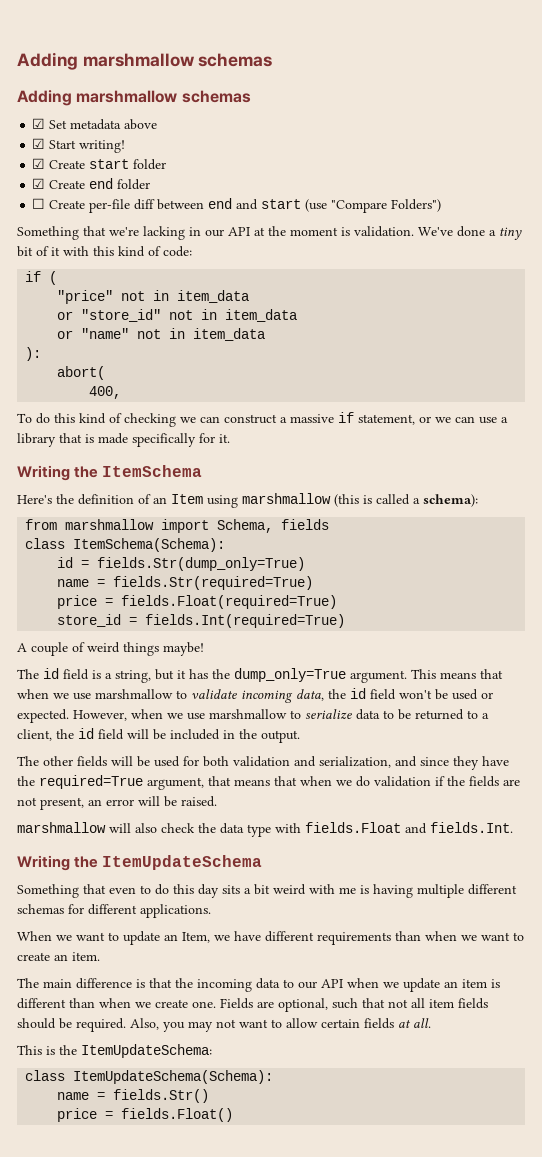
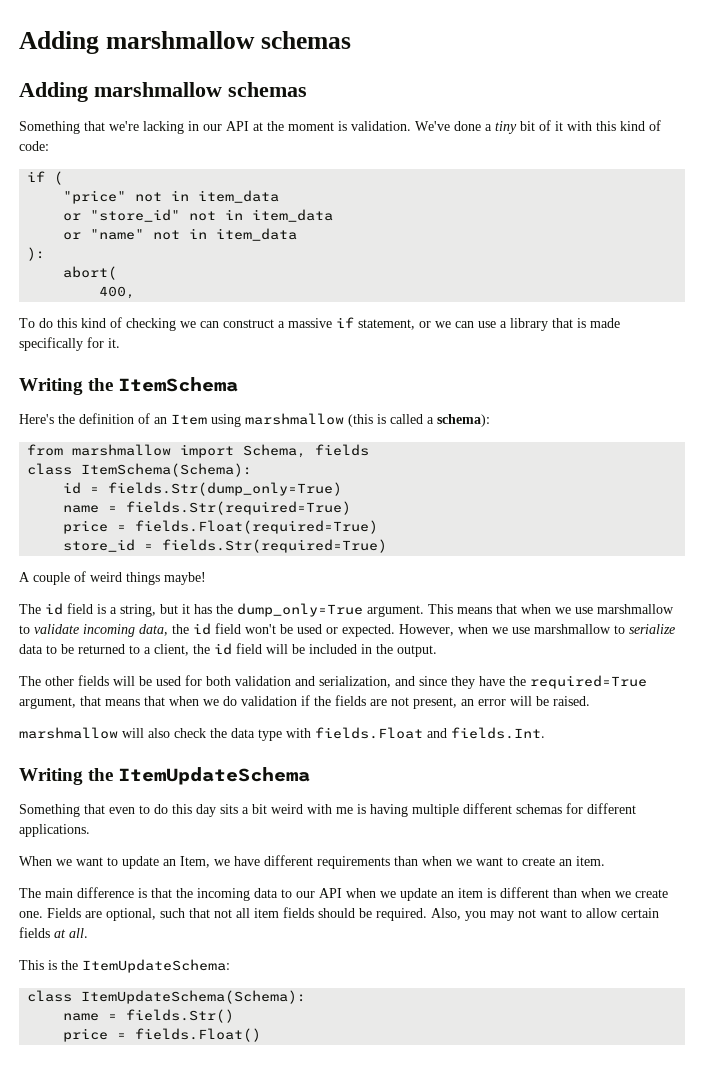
- ☑ Set metadata above
- ☑ Start writing!
- ☑ Create start folder
- ☑ Create end folder
- ☐ Create per-file diff between end and start (use "Compare Folders")
- store_id = fields.Int(required=True)
+ store_id = fields.Str(required=True)

